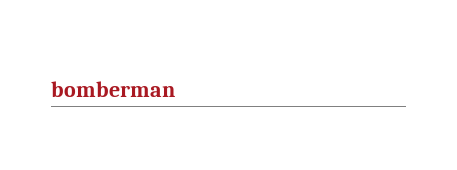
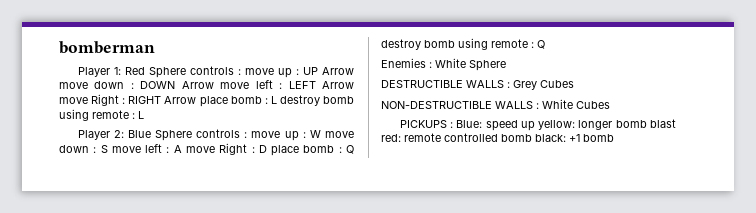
+ Player 1: Red Sphere controls : move up : UP Arrow move down : DOWN Arrow move left : LEFT Arrow move Right : RIGHT Arrow place bomb : L destroy bomb using remote : L
+ Player 2: Blue Sphere controls : move up : W move down : S move left : A move Right : D place bomb : Q destroy bomb using remote : Q
+ Enemies : White Sphere
+ DESTRUCTIBLE WALLS : Grey Cubes
+ NON-DESTRUCTIBLE WALLS : White Cubes
+ PICKUPS : Blue: speed up yellow: longer bomb blast red: remote controlled bomb black: +1 bomb

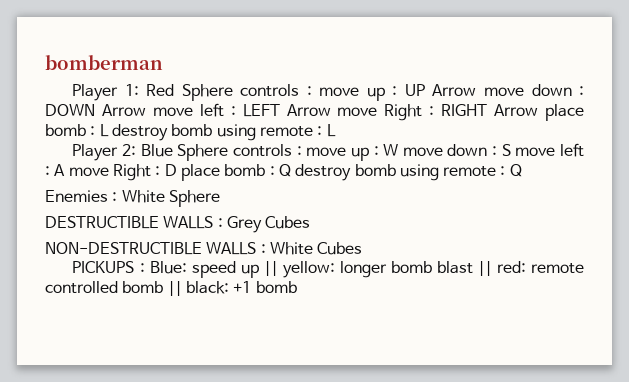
- PICKUPS : Blue: speed up yellow: longer bomb blast red: remote controlled bomb black: +1 bomb
+ PICKUPS : Blue: speed up || yellow: longer bomb blast || red: remote controlled bomb || black: +1 bomb

